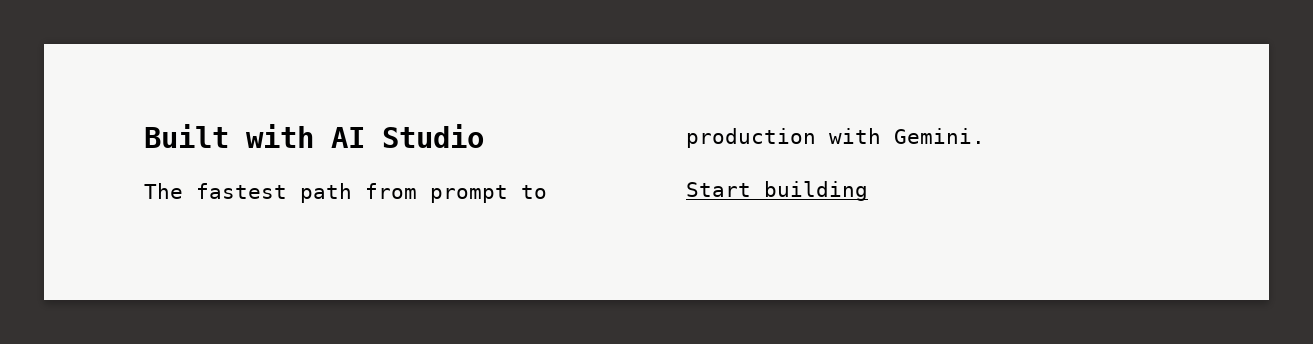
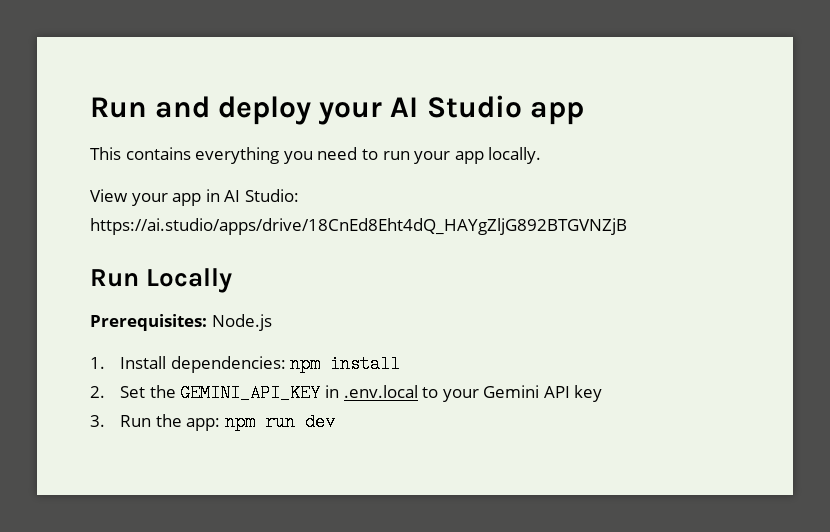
- Built with AI Studio
- The fastest path from prompt to production with Gemini.
- Start building
+ Run and deploy your AI Studio app
+ This contains everything you need to run your app locally.
+ View your app in AI Studio: https://ai.studio/apps/drive/18CnEd8Eht4dQ_HAYgZljG892BTGVNZjB
+ Run Locally
+ Prerequisites: Node.js
+ 1. Install dependencies: npm install
+ 2. Set the GEMINI_API_KEY in .env.local to your Gemini API key
+ 3. Run the app: npm run dev

